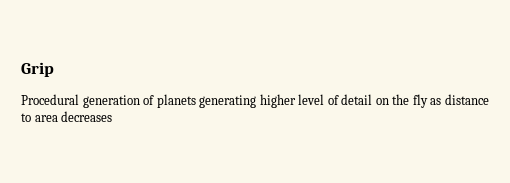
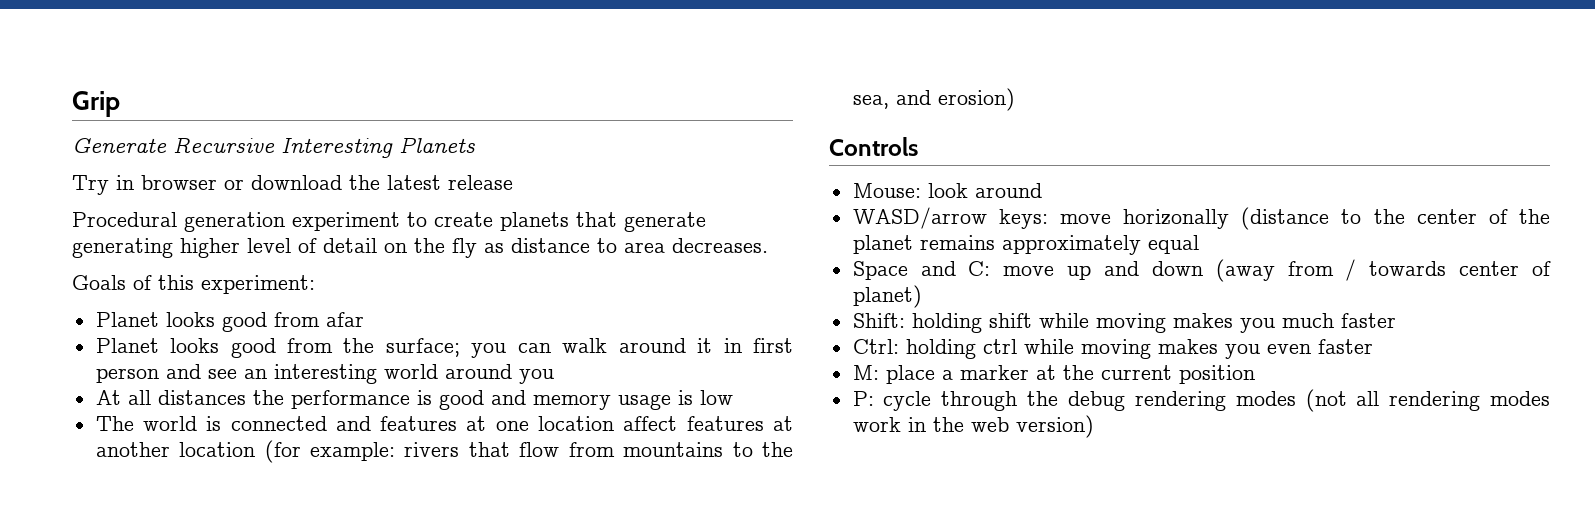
- Procedural generation of planets generating higher level of detail on the fly as distance to area decreases
+ Generate Recursive Interesting Planets
+ Try in browser or download the latest release
+ Procedural generation experiment to create planets that generate generating higher level of detail on the fly as distance to area decreases.
+ Goals of this experiment:
+ Planet looks good from afar
+ Planet looks good from the surface; you can walk around it in first person and see an interesting world around you
+ At all distances the performance is good and memory usage is low
+ The world is connected and features at one location affect features at another location (for example: rivers that flow from mountains to the sea, and erosion)
+ Controls
+ Mouse: look around
+ WASD/arrow keys: move horizonally (distance to the center of the planet remains approximately equal
+ Space and C: move up and down (away from / towards center of planet)
+ Shift: holding shift while moving makes you much faster
+ Ctrl: holding ctrl while moving makes you even faster
+ M: place a marker at the current position
+ P: cycle through the debug rendering modes (not all rendering modes work in the web version)

